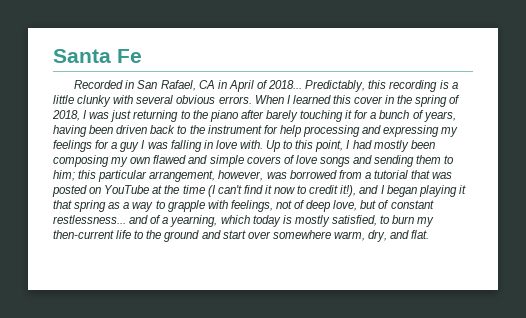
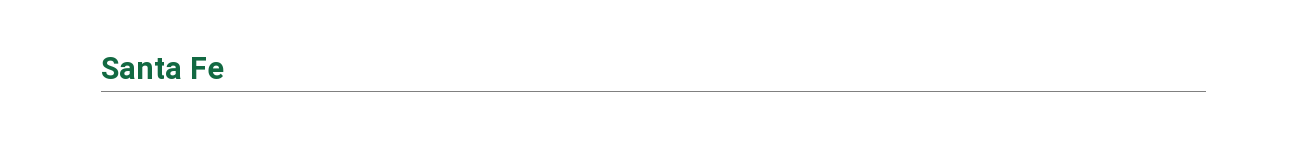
- Recorded in San Rafael, CA in April of 2018... Predictably, this recording is a little clunky with several obvious errors. When I learned this cover in the spring of 2018, I was just returning to the piano after barely touching it for a bunch of years, having been driven back to the instrument for help processing and expressing my feelings for a guy I was falling in love with. Up to this point, I had mostly been composing my own flawed and simple covers of love songs and sending them to him; this particular arrangement, however, was borrowed from a tutorial that was posted on YouTube at the time (I can't find it now to credit it!), and I began playing it that spring as a way to grapple with feelings, not of deep love, but of constant restlessness... and of a yearning, which today is mostly satisfied, to burn my then-current life to the ground and start over somewhere warm, dry, and flat.

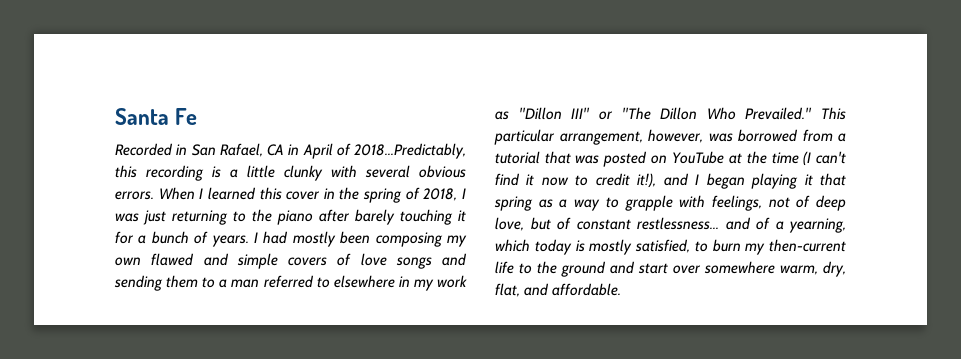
+ Recorded in San Rafael, CA in April of 2018...Predictably, this recording is a little clunky with several obvious errors. When I learned this cover in the spring of 2018, I was just returning to the piano after barely touching it for a bunch of years. I had mostly been composing my own flawed and simple covers of love songs and sending them to a man referred to elsewhere in my work as "Dillon III" or "The Dillon Who Prevailed." This particular arrangement, however, was borrowed from a tutorial that was posted on YouTube at the time (I can't find it now to credit it!), and I began playing it that spring as a way to grapple with feelings, not of deep love, but of constant restlessness... and of a yearning, which today is mostly satisfied, to burn my then-current life to the ground and start over somewhere warm, dry, flat, and affordable.

